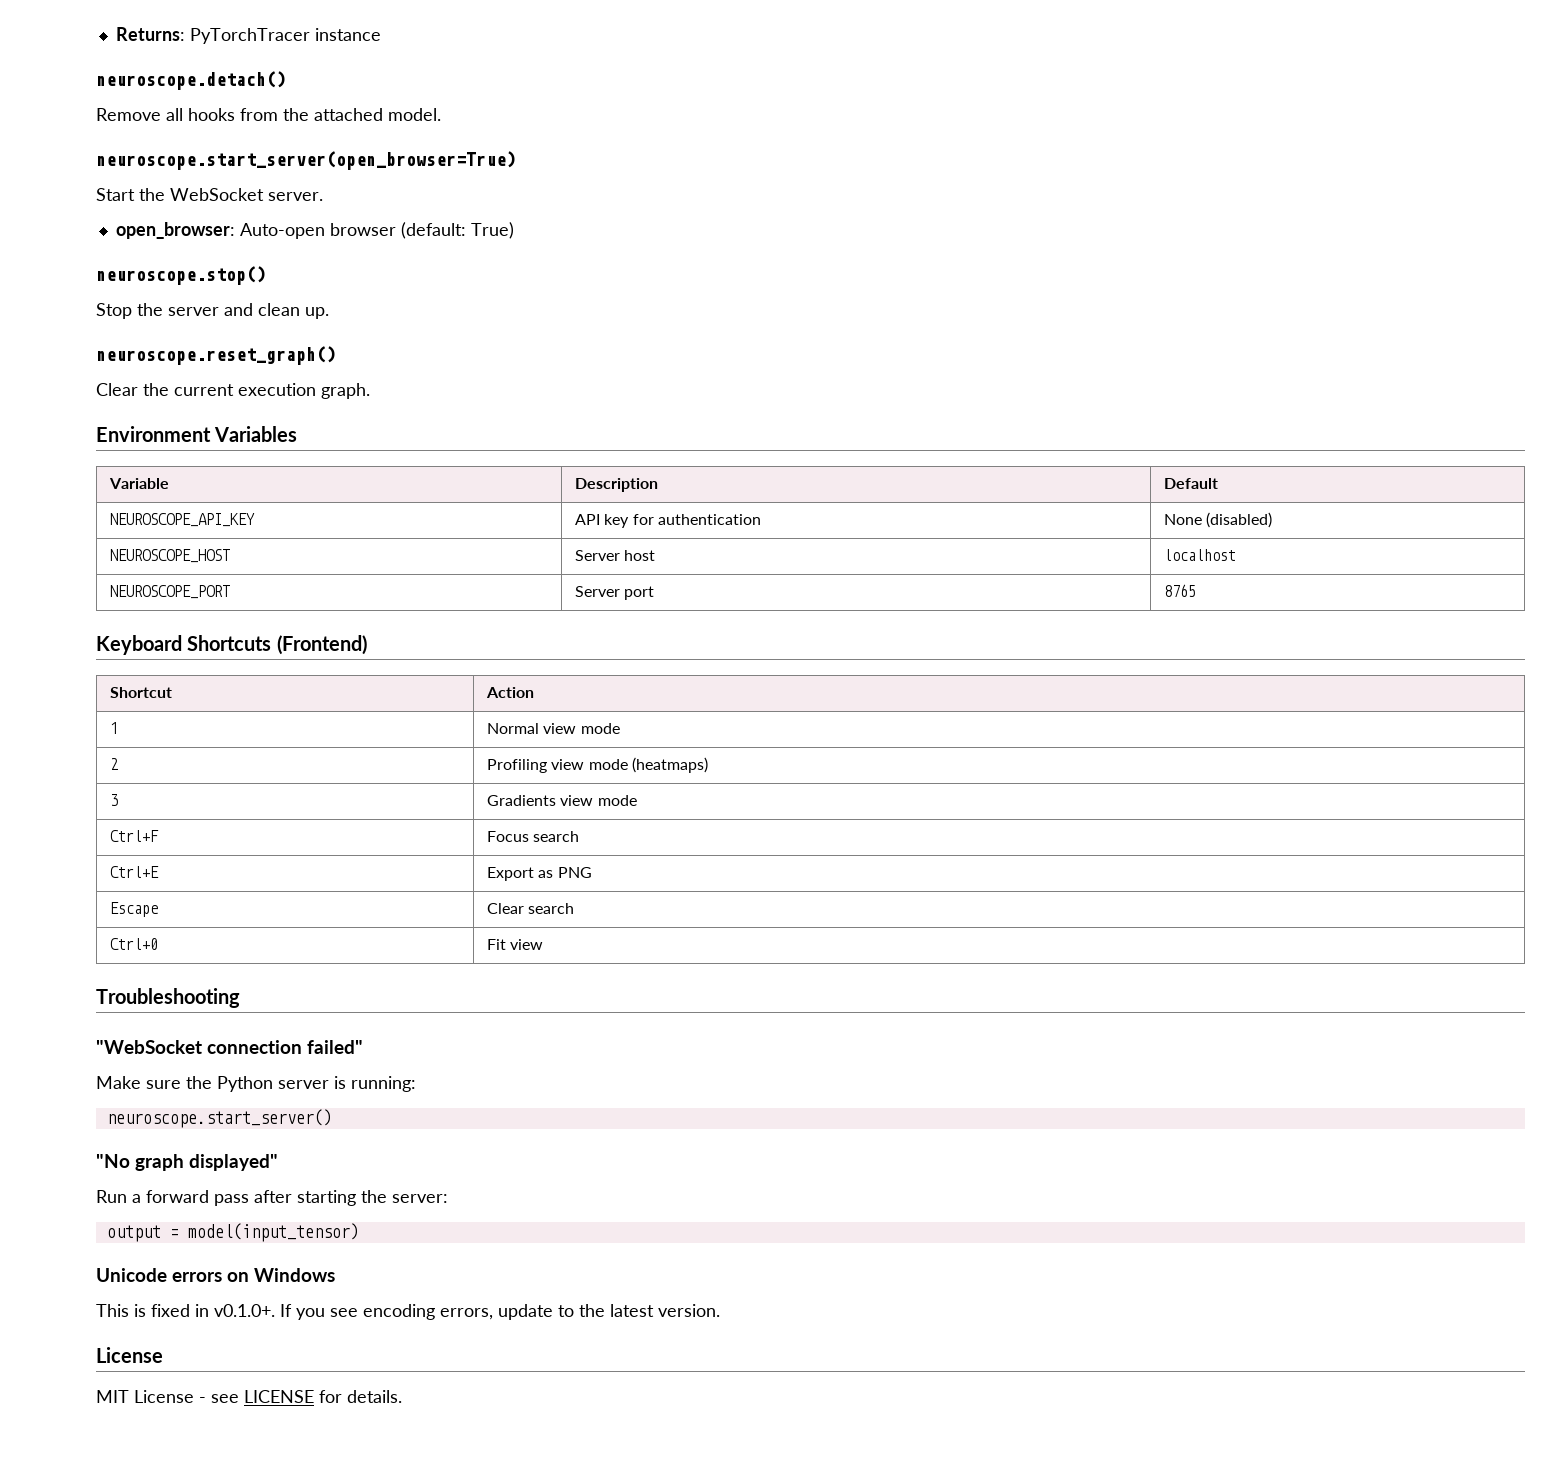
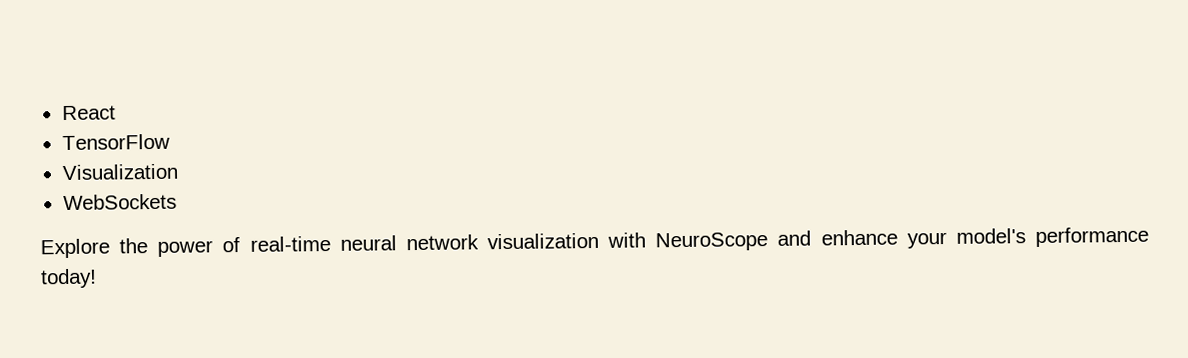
- Returns: PyTorchTracer instance
- neuroscope.detach()
- Remove all hooks from the attached model.
- neuroscope.start_server(open_browser=True)
- Start the WebSocket server.
- open_browser: Auto-open browser (default: True)
- neuroscope.stop()
- Stop the server and clean up.
- neuroscope.reset_graph()
- Clear the current execution graph.
- Environment Variables
- Variable | Description | Default
- NEUROSCOPE_API_KEY | API key for authentication | None (disabled)
- NEUROSCOPE_HOST | Server host | localhost
- NEUROSCOPE_PORT | Server port | 8765
- Keyboard Shortcuts (Frontend)
- Shortcut | Action
- 1 | Normal view mode
- 2 | Profiling view mode (heatmaps)
- 3 | Gradients view mode
- Ctrl+F | Focus search
- Ctrl+E | Export as PNG
- Escape | Clear search
- Ctrl+0 | Fit view
- Troubleshooting
- "WebSocket connection failed"
- Make sure the Python server is running:
- neuroscope.start_server()
- "No graph displayed"
- Run a forward pass after starting the server:
- output = model(input_tensor)
- Unicode errors on Windows
- This is fixed in v0.1.0+. If you see encoding errors, update to the latest version.
- License
- MIT License - see LICENSE for details.
+ React
+ TensorFlow
+ Visualization
+ WebSockets
+ Explore the power of real-time neural network visualization with NeuroScope and enhance your model's performance today!

